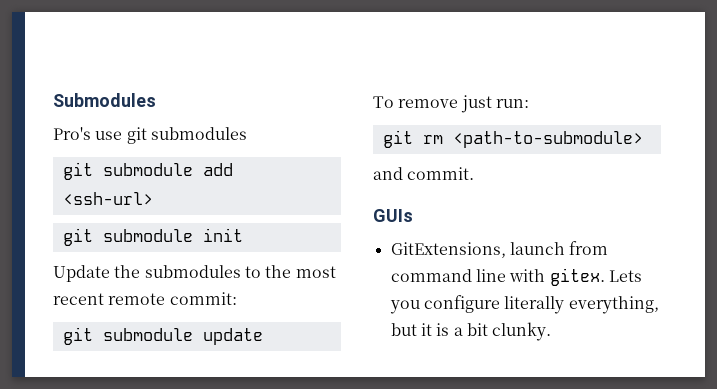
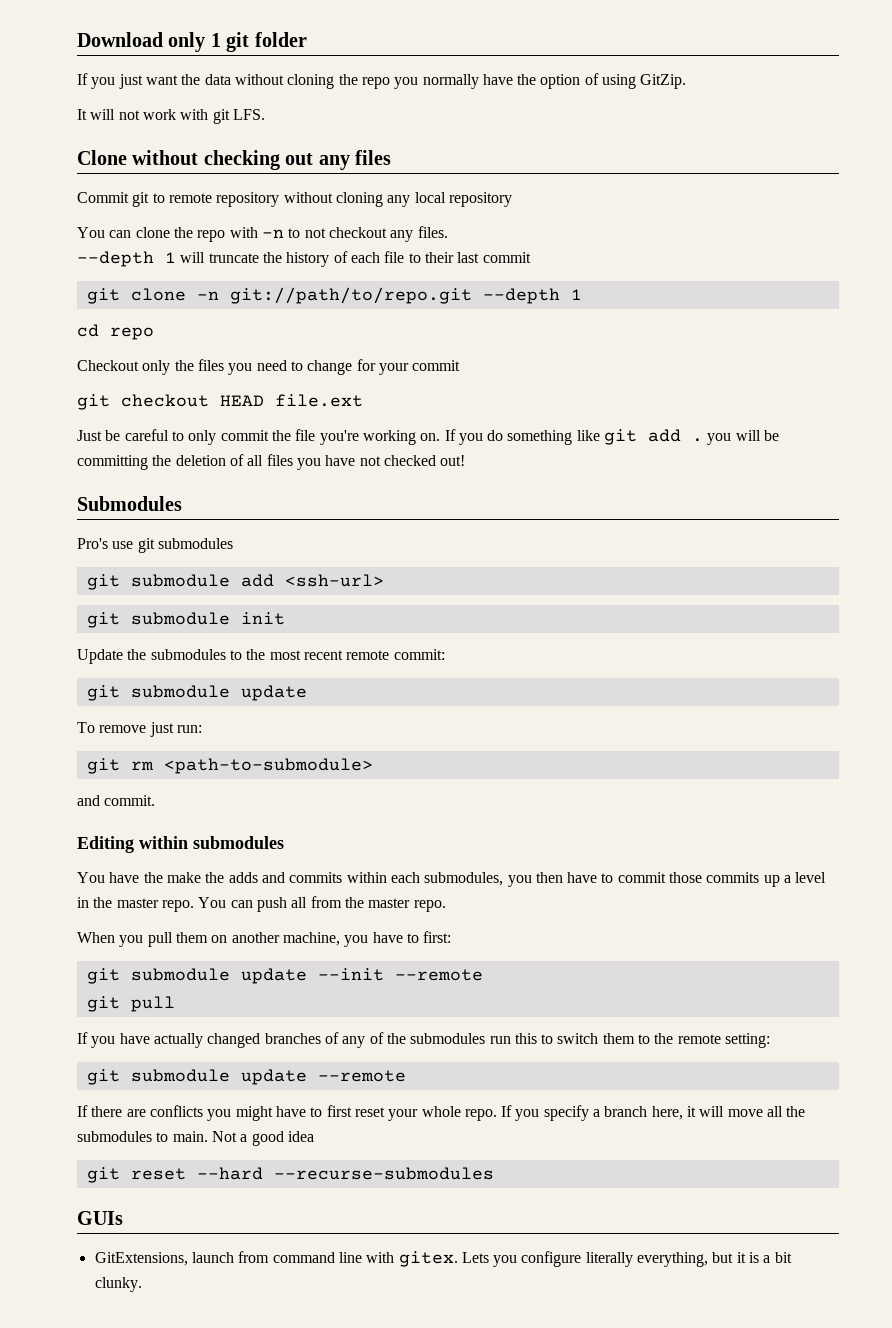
+ Download only 1 git folder
+ If you just want the data without cloning the repo you normally have the option of using GitZip.
+ It will not work with git LFS.
+ Clone without checking out any files
+ Commit git to remote repository without cloning any local repository
+ You can clone the repo with -n to not checkout any files.
+ --depth 1 will truncate the history of each file to their last commit
+ git clone -n git://path/to/repo.git --depth 1
+ cd repo
+ Checkout only the files you need to change for your commit
+ git checkout HEAD file.ext
+ Just be careful to only commit the file you're working on. If you do something like git add . you will be committing the deletion of all files you have not checked out!
+ Editing within submodules
+ You have the make the adds and commits within each submodules, you then have to commit those commits up a level in the master repo. You can push all from the master repo.
+ When you pull them on another machine, you have to first:
+ git submodule update --init --remote
+ git pull
+ If you have actually changed branches of any of the submodules run this to switch them to the remote setting:
+ git submodule update --remote
+ If there are conflicts you might have to first reset your whole repo. If you specify a branch here, it will move all the submodules to main. Not a good idea
+ git reset --hard --recurse-submodules

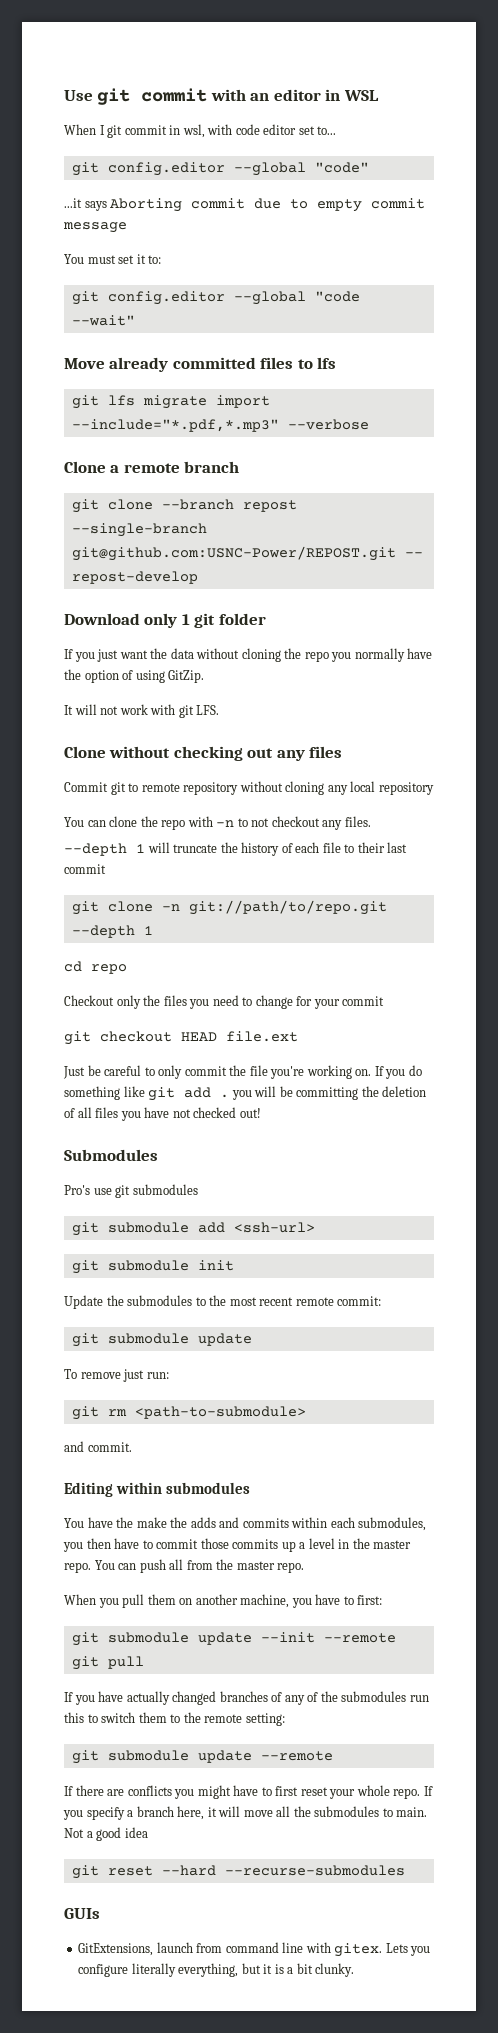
+ Use git commit with an editor in WSL
+ When I git commit in wsl, with code editor set to...
+ git config.editor --global "code"
+ ...it says Aborting commit due to empty commit message
+ You must set it to:
+ git config.editor --global "code --wait"
+ Move already committed files to lfs
+ git lfs migrate import --include="*.pdf,*.mp3" --verbose
+ Clone a remote branch
+ git clone --branch repost --single-branch git@github.com:USNC-Power/REPOST.git -- repost-develop

